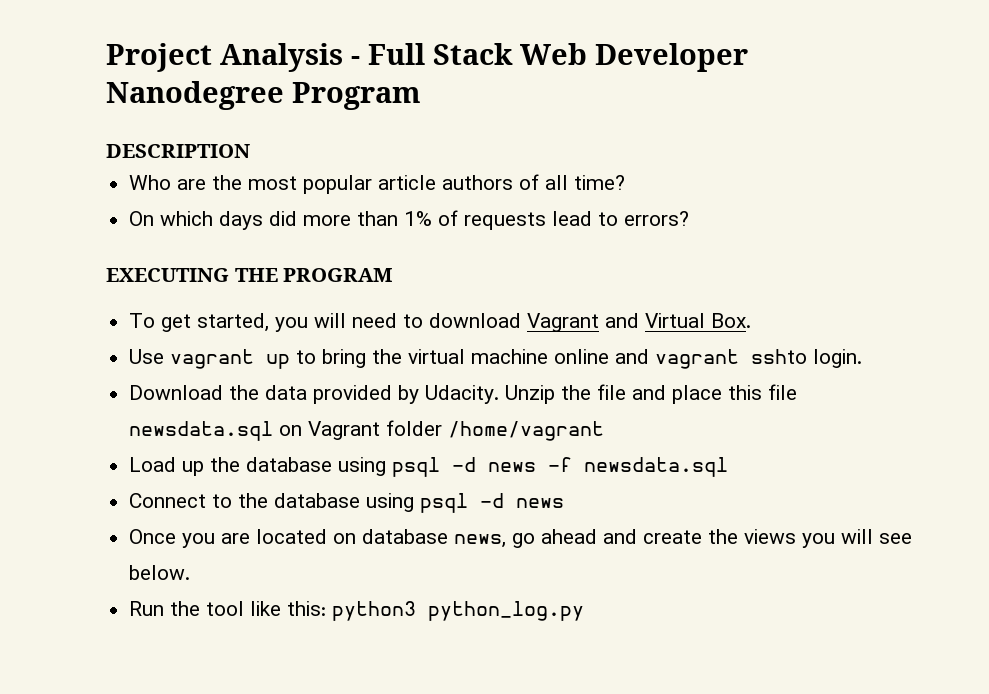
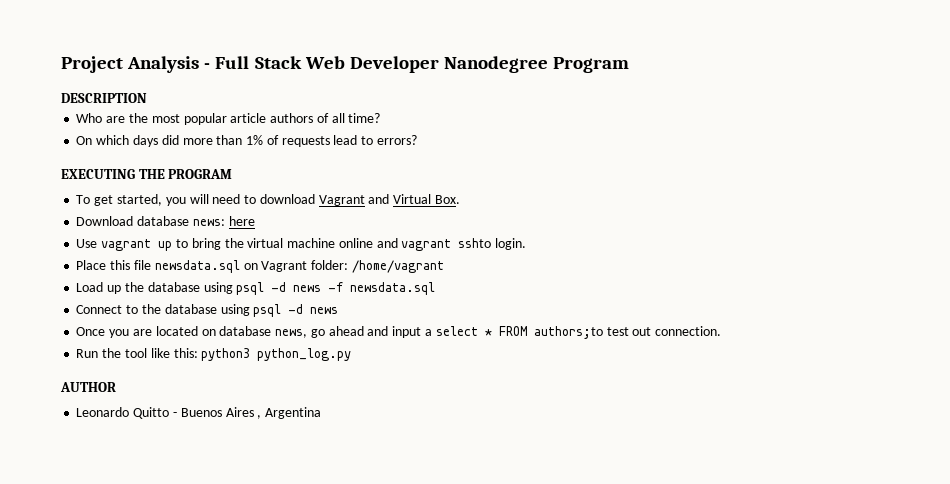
+ Download database news: here
- Download the data provided by Udacity. Unzip the file and place this file newsdata.sql on Vagrant folder /home/vagrant
+ Place this file newsdata.sql on Vagrant folder: /home/vagrant
- Once you are located on database news, go ahead and create the views you will see below.
+ Once you are located on database news, go ahead and input a select * FROM authors;to test out connection.
+ AUTHOR
+ Leonardo Quitto - Buenos Aires , Argentina

